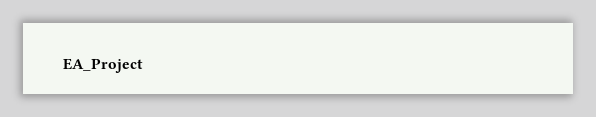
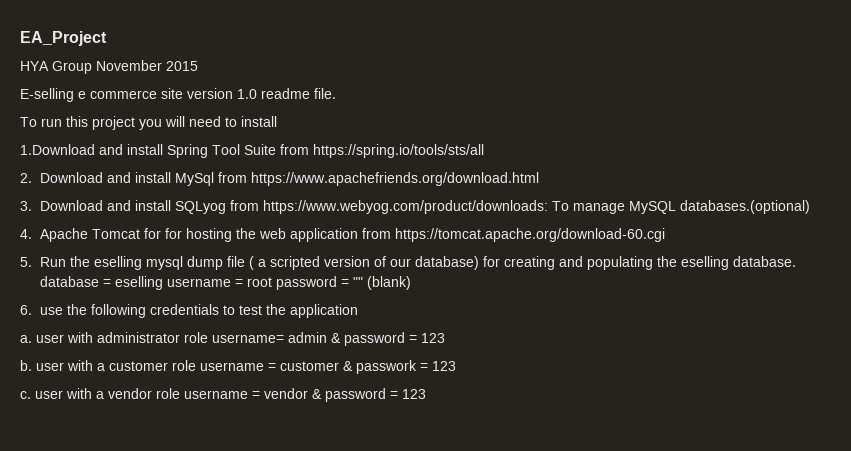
+ HYA Group November 2015
+ E-selling e commerce site version 1.0 readme file.
+ To run this project you will need to install
+ 1.Download and install Spring Tool Suite from https://spring.io/tools/sts/all
+ 2. Download and install MySql from https://www.apachefriends.org/download.html
+ 3. Download and install SQLyog from https://www.webyog.com/product/downloads: To manage MySQL databases.(optional)
+ 4. Apache Tomcat for for hosting the web application from https://tomcat.apache.org/download-60.cgi
+ 5. Run the eselling mysql dump file ( a scripted version of our database) for creating and populating the eselling database. database = eselling username = root password = "" (blank)
+ 6. use the following credentials to test the application
+ a. user with administrator role username= admin & password = 123
+ b. user with a customer role username = customer & passwork = 123
+ c. user with a vendor role username = vendor & password = 123

